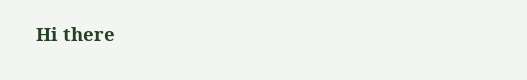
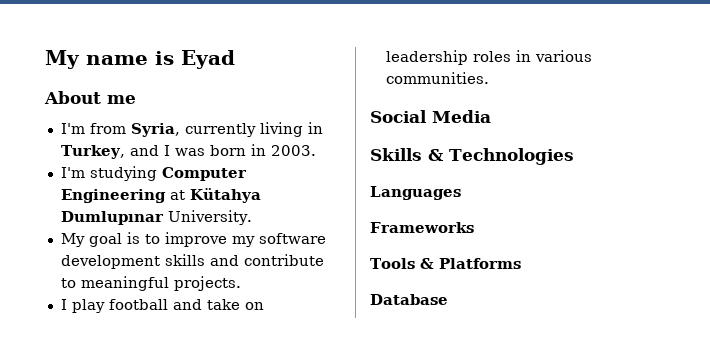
- Hi there
+ My name is Eyad
+ About me
+ I'm from Syria, currently living in Turkey, and I was born in 2003.
+ I'm studying Computer Engineering at Kütahya Dumlupınar University.
+ My goal is to improve my software development skills and contribute to meaningful projects.
+ I play football and take on leadership roles in various communities.
+ Social Media
+ Skills & Technologies
+ Languages
+ Frameworks
+ Tools & Platforms
+ Database

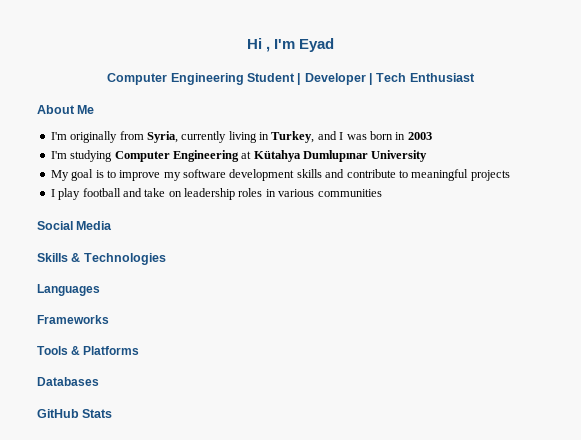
- My name is Eyad
+ Hi , I'm Eyad
+ Computer Engineering Student | Developer | Tech Enthusiast
- About me
- I'm from Syria, currently living in Turkey, and I was born in 2003.
+ About Me
+ I'm originally from Syria, currently living in Turkey, and I was born in 2003
- I'm studying Computer Engineering at Kütahya Dumlupınar University.
+ I'm studying Computer Engineering at Kütahya Dumlupınar University
- My goal is to improve my software development skills and contribute to meaningful projects.
+ My goal is to improve my software development skills and contribute to meaningful projects
- I play football and take on leadership roles in various communities.
+ I play football and take on leadership roles in various communities
- Database
+ Databases
+ GitHub Stats

